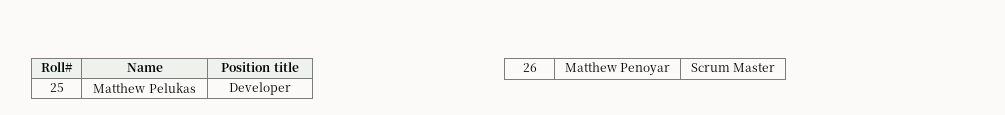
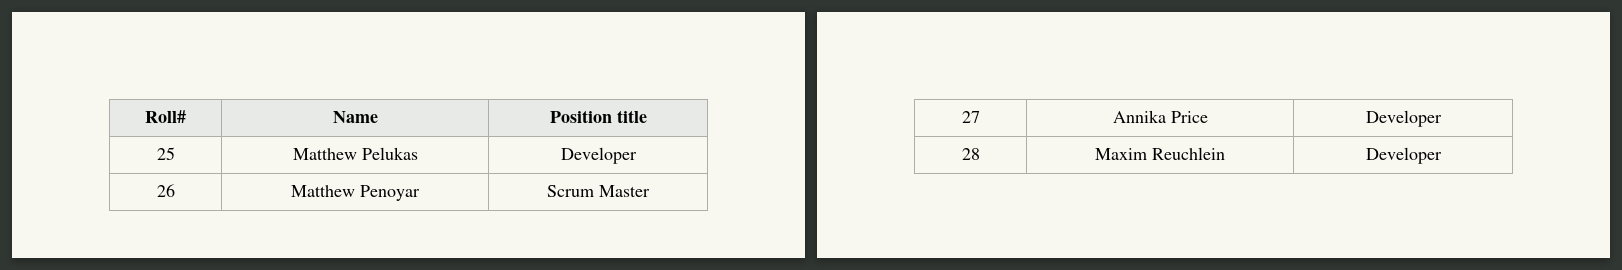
+ 27 | Annika Price | Developer
+ 28 | Maxim Reuchlein | Developer

